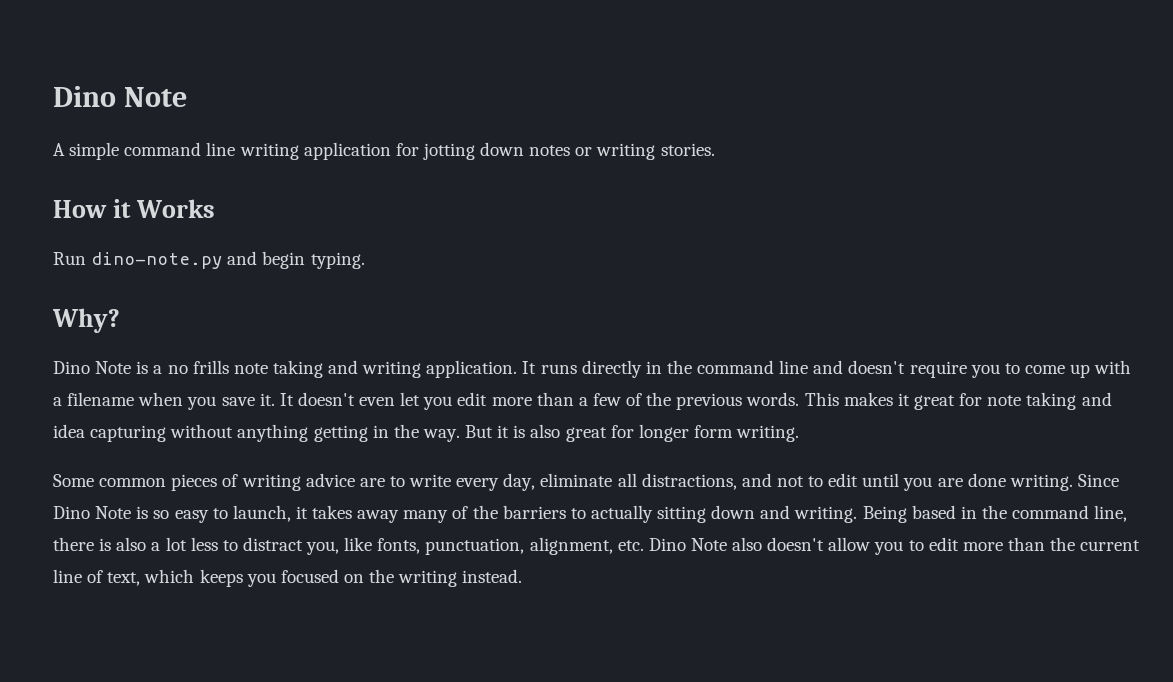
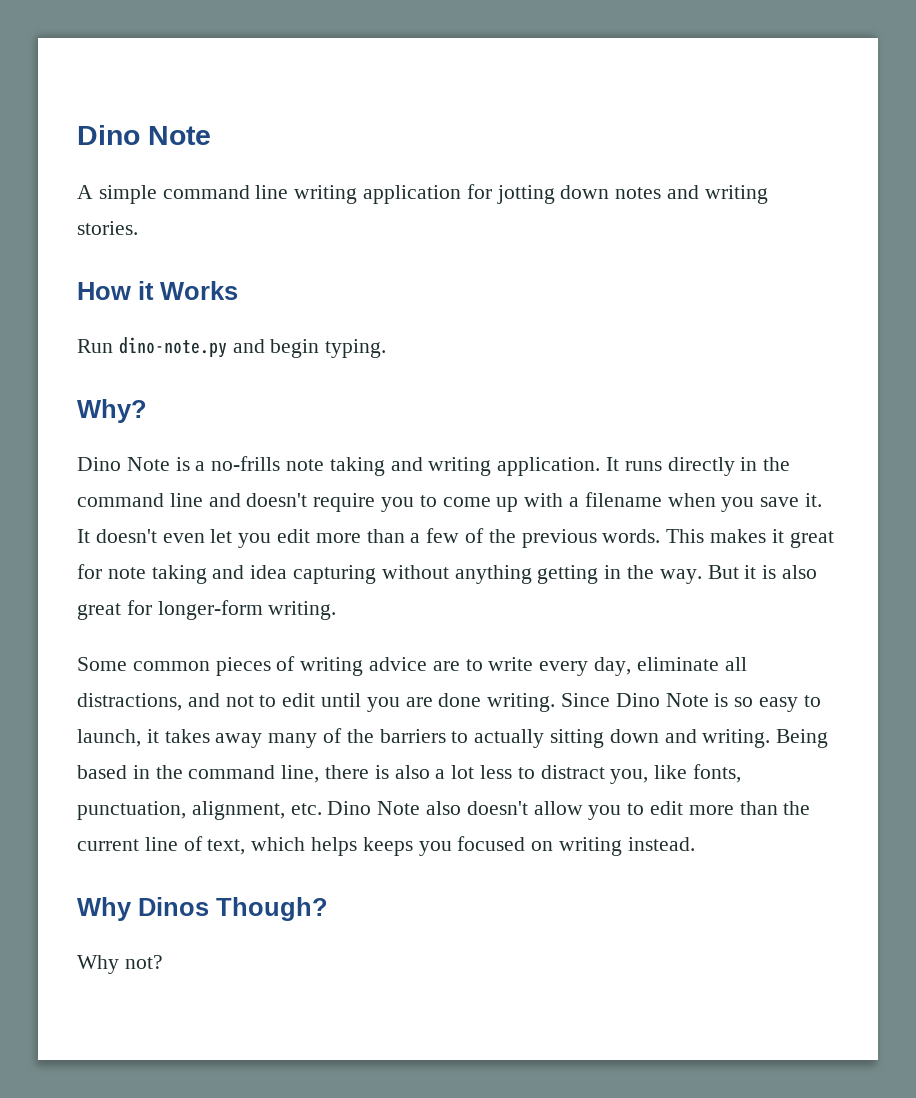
- A simple command line writing application for jotting down notes or writing stories.
+ A simple command line writing application for jotting down notes and writing stories.
- Dino Note is a no frills note taking and writing application.
+ Dino Note is a no-frills note taking and writing application.
- But it is also great for longer form writing.
+ But it is also great for longer-form writing.
- Being based in the command line, there is also a lot less to distract you, like fonts, punctuation, alignment, etc. Dino Note also doesn't allow you to edit more than the current line of text, which keeps you focused on the writing instead.
+ Being based in the command line, there is also a lot less to distract you, like fonts, punctuation, alignment, etc. Dino Note also doesn't allow you to edit more than the current line of text, which helps keeps you focused on writing instead.
+ Why Dinos Though?
+ Why not?

